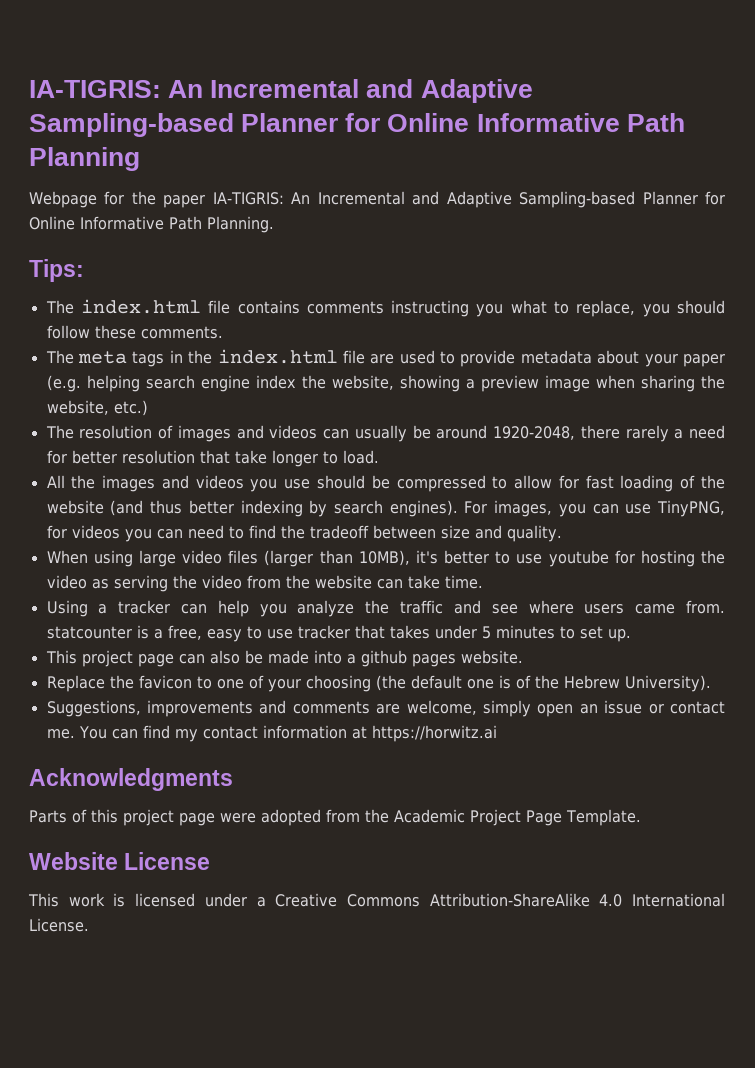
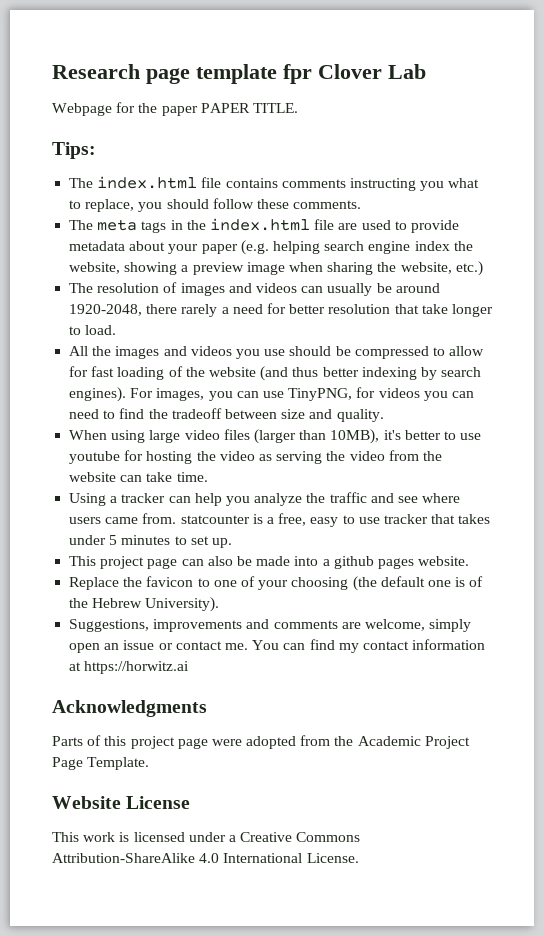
- IA-TIGRIS: An Incremental and Adaptive Sampling-based Planner for Online Informative Path Planning
- Webpage for the paper IA-TIGRIS: An Incremental and Adaptive Sampling-based Planner for Online Informative Path Planning.
+ Research page template fpr Clover Lab
+ Webpage for the paper PAPER TITLE.

